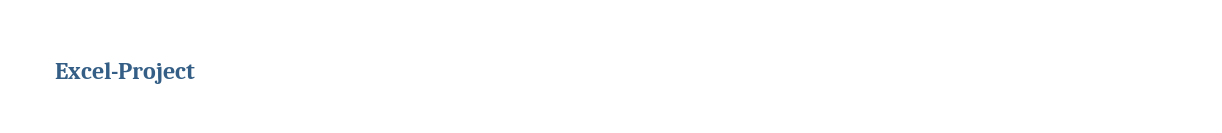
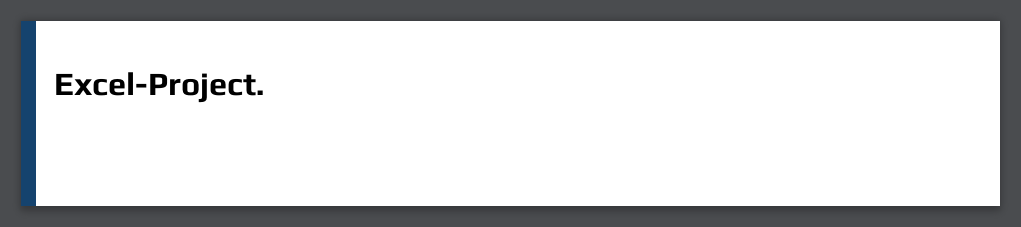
- Excel-Project
+ Excel-Project.

